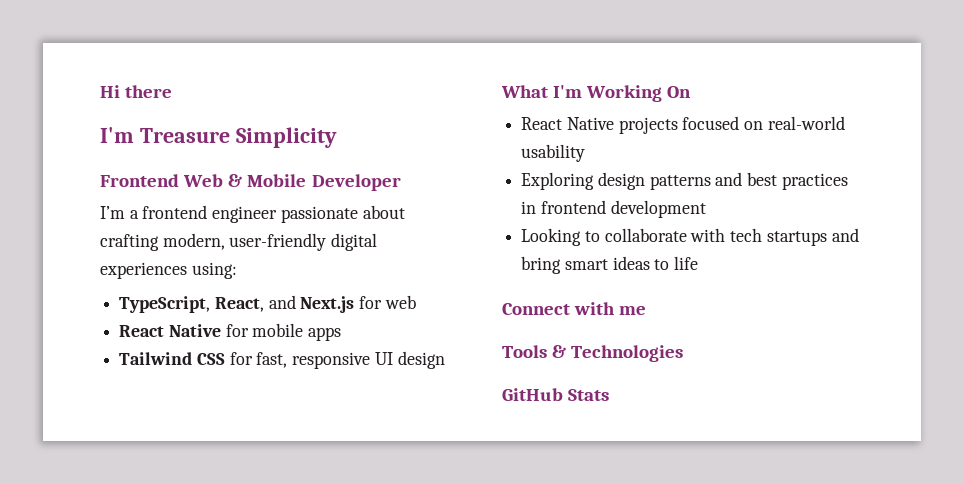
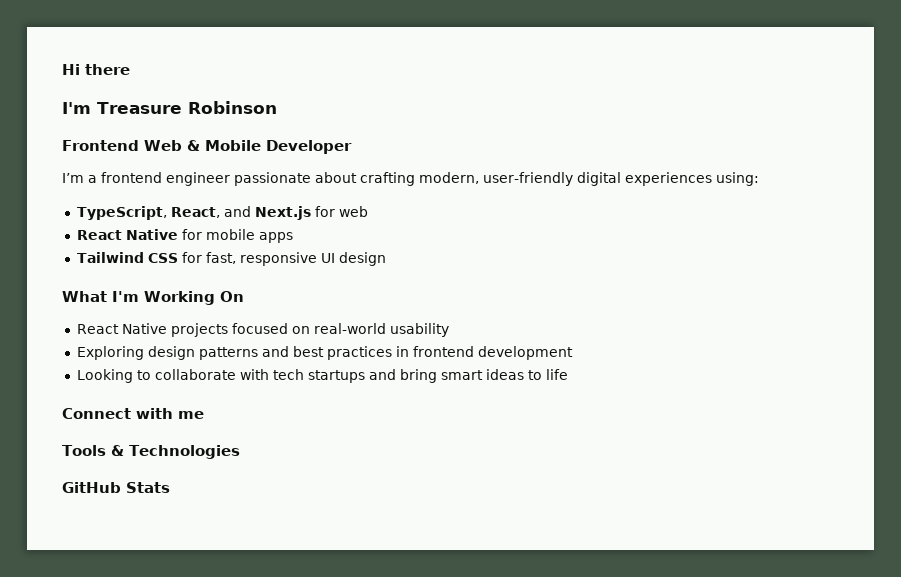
- I'm Treasure Simplicity
+ I'm Treasure Robinson

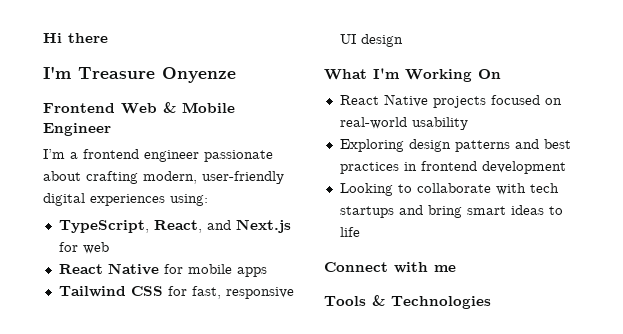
- I'm Treasure Robinson
+ I'm Treasure Onyenze
- Frontend Web & Mobile Developer
+ Frontend Web & Mobile Engineer
- GitHub Stats

